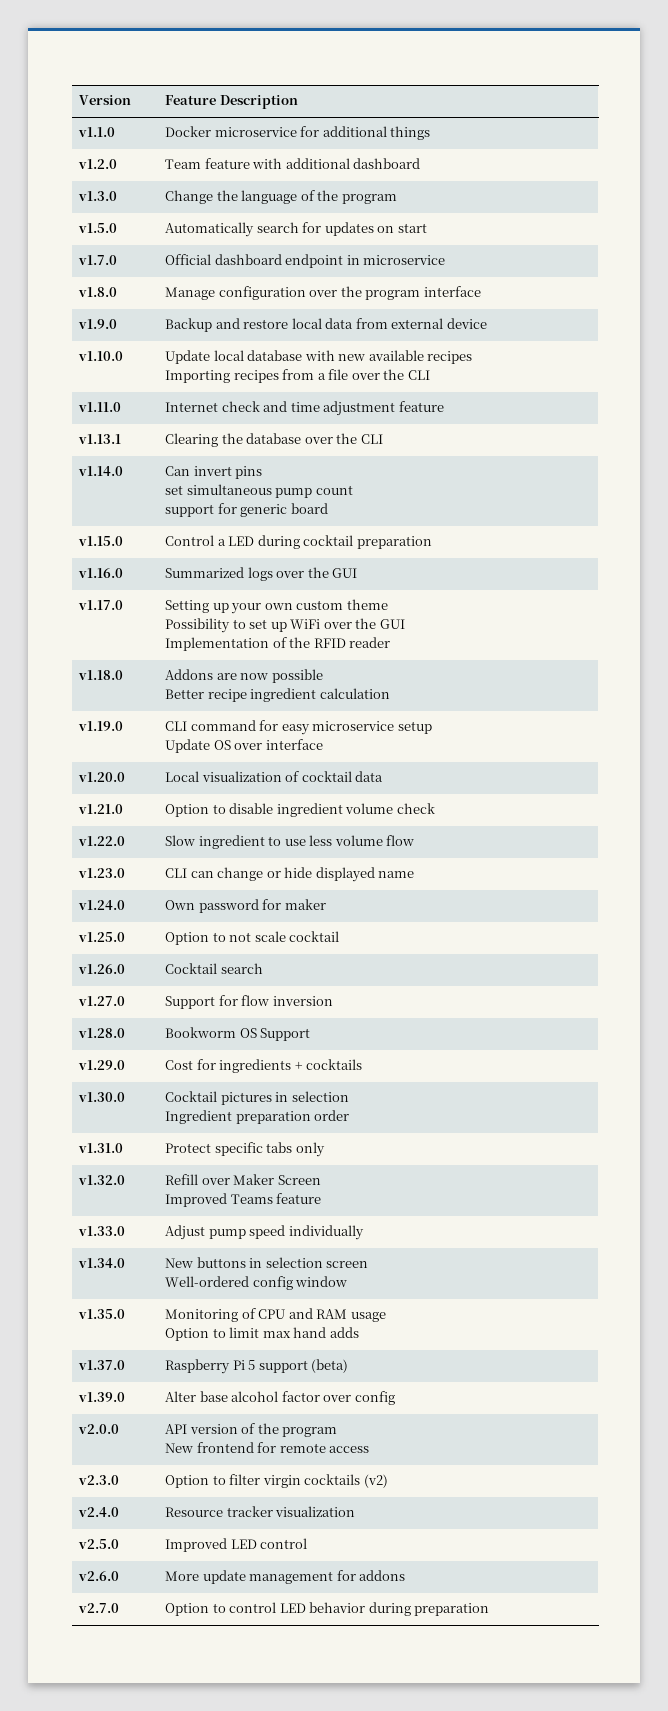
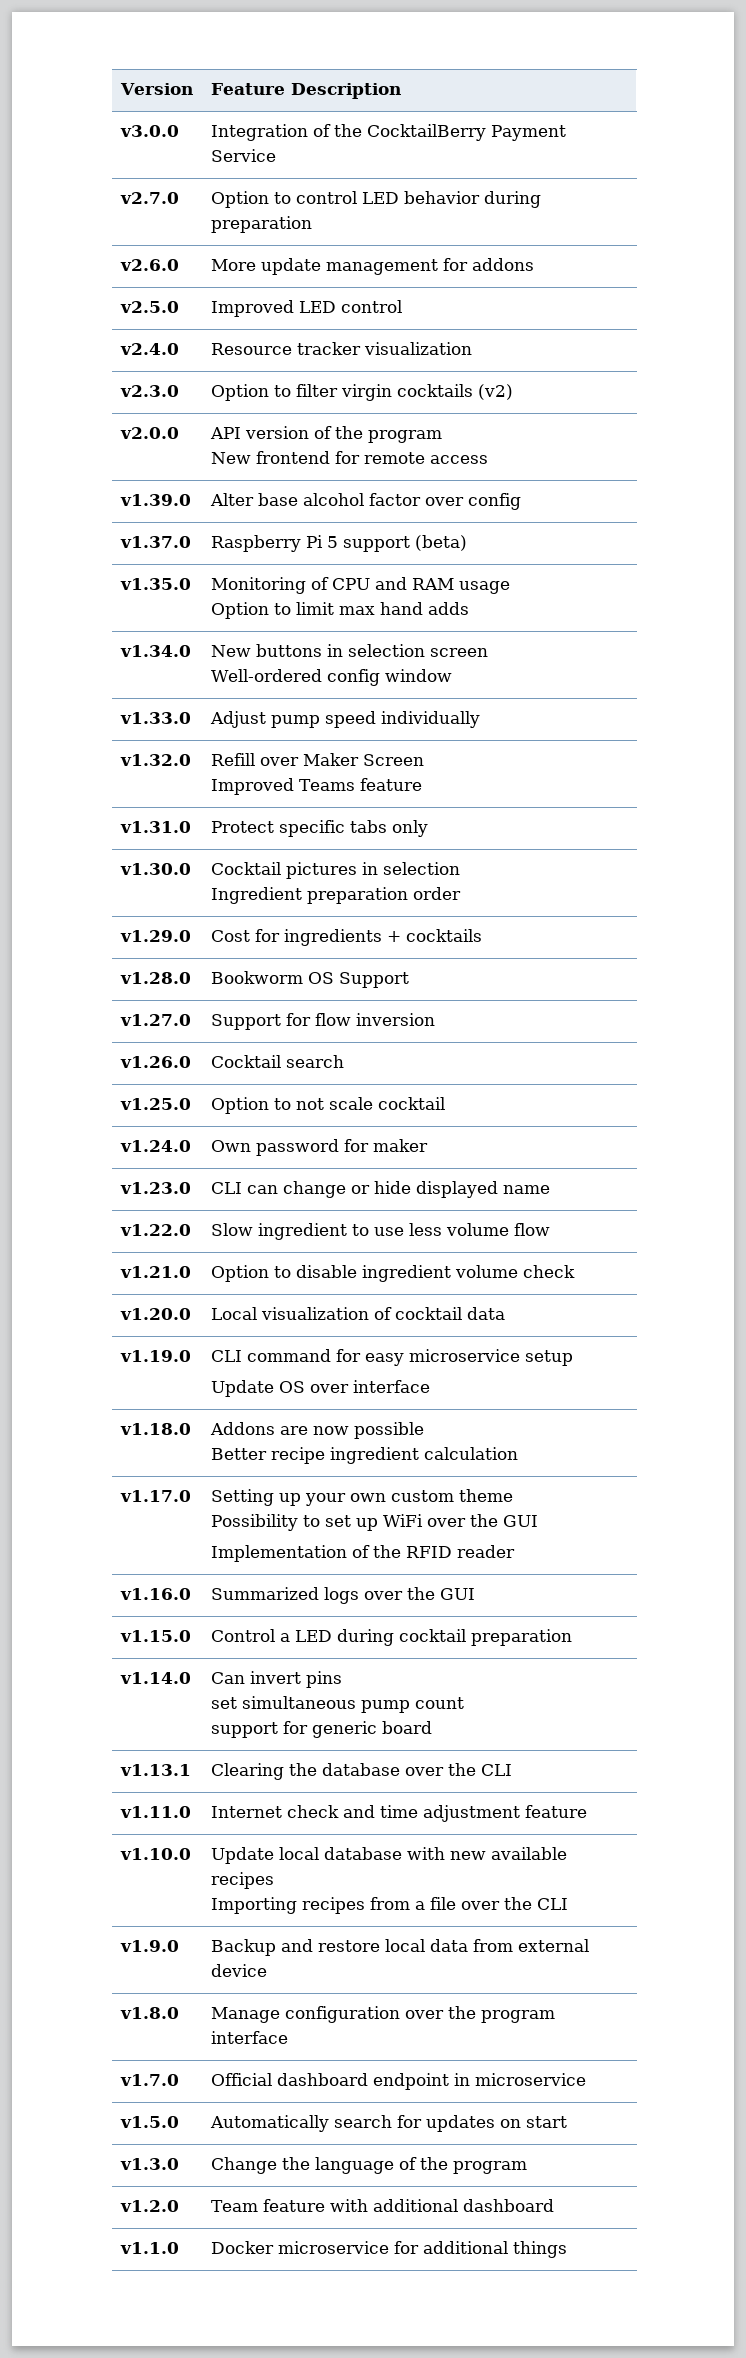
- v1.1.0 | Docker microservice for additional things
- v1.2.0 | Team feature with additional dashboard
- v1.3.0 | Change the language of the program
- v1.5.0 | Automatically search for updates on start
- v1.7.0 | Official dashboard endpoint in microservice
- v1.8.0 | Manage configuration over the program interface
- v1.9.0 | Backup and restore local data from external device
- v1.10.0 | Update local database with new available recipes
- Importing recipes from a file over the CLI
- v1.11.0 | Internet check and time adjustment feature
- v1.13.1 | Clearing the database over the CLI
- v1.14.0 | Can invert pins
- set simultaneous pump count
- support for generic board
- v1.15.0 | Control a LED during cocktail preparation
- v1.16.0 | Summarized logs over the GUI
+ v3.0.0 | Integration of the CocktailBerry Payment Service
+ v2.7.0 | Option to control LED behavior during preparation
+ v2.6.0 | More update management for addons
+ v2.5.0 | Improved LED control
+ v2.4.0 | Resource tracker visualization
+ v2.3.0 | Option to filter virgin cocktails (v2)
+ v2.0.0 | API version of the program
+ New frontend for remote access
+ v1.39.0 | Alter base alcohol factor over config
+ v1.37.0 | Raspberry Pi 5 support (beta)
+ v1.35.0 | Monitoring of CPU and RAM usage
+ Option to limit max hand adds
+ v1.34.0 | New buttons in selection screen
+ Well-ordered config window
+ v1.33.0 | Adjust pump speed individually
+ v1.32.0 | Refill over Maker Screen
+ Improved Teams feature
+ v1.31.0 | Protect specific tabs only
+ v1.30.0 | Cocktail pictures in selection
+ Ingredient preparation order
+ v1.29.0 | Cost for ingredients + cocktails
+ v1.28.0 | Bookworm OS Support
+ v1.27.0 | Support for flow inversion
+ v1.26.0 | Cocktail search
+ v1.25.0 | Option to not scale cocktail
+ v1.24.0 | Own password for maker
+ v1.23.0 | CLI can change or hide displayed name
+ v1.22.0 | Slow ingredient to use less volume flow
+ v1.21.0 | Option to disable ingredient volume check
+ v1.20.0 | Local visualization of cocktail data
+ v1.19.0 | CLI command for easy microservice setup
+ Update OS over interface
+ v1.18.0 | Addons are now possible
+ Better recipe ingredient calculation
- v1.18.0 | Addons are now possible
- Better recipe ingredient calculation
- v1.19.0 | CLI command for easy microservice setup
- Update OS over interface
- v1.20.0 | Local visualization of cocktail data
- v1.21.0 | Option to disable ingredient volume check
- v1.22.0 | Slow ingredient to use less volume flow
- v1.23.0 | CLI can change or hide displayed name
- v1.24.0 | Own password for maker
- v1.25.0 | Option to not scale cocktail
- v1.26.0 | Cocktail search
- v1.27.0 | Support for flow inversion
- v1.28.0 | Bookworm OS Support
- v1.29.0 | Cost for ingredients + cocktails
- v1.30.0 | Cocktail pictures in selection
- Ingredient preparation order
- v1.31.0 | Protect specific tabs only
- v1.32.0 | Refill over Maker Screen
- Improved Teams feature
- v1.33.0 | Adjust pump speed individually
- v1.34.0 | New buttons in selection screen
- Well-ordered config window
- v1.35.0 | Monitoring of CPU and RAM usage
- Option to limit max hand adds
- v1.37.0 | Raspberry Pi 5 support (beta)
- v1.39.0 | Alter base alcohol factor over config
- v2.0.0 | API version of the program
- New frontend for remote access
- v2.3.0 | Option to filter virgin cocktails (v2)
- v2.4.0 | Resource tracker visualization
- v2.5.0 | Improved LED control
- v2.6.0 | More update management for addons
- v2.7.0 | Option to control LED behavior during preparation
+ v1.16.0 | Summarized logs over the GUI
+ v1.15.0 | Control a LED during cocktail preparation
+ v1.14.0 | Can invert pins
+ set simultaneous pump count
+ support for generic board
+ v1.13.1 | Clearing the database over the CLI
+ v1.11.0 | Internet check and time adjustment feature
+ v1.10.0 | Update local database with new available recipes
+ Importing recipes from a file over the CLI
+ v1.9.0 | Backup and restore local data from external device
+ v1.8.0 | Manage configuration over the program interface
+ v1.7.0 | Official dashboard endpoint in microservice
+ v1.5.0 | Automatically search for updates on start
+ v1.3.0 | Change the language of the program
+ v1.2.0 | Team feature with additional dashboard
+ v1.1.0 | Docker microservice for additional things

